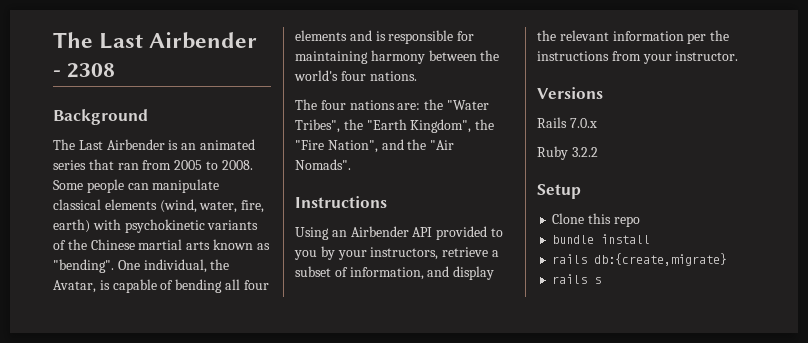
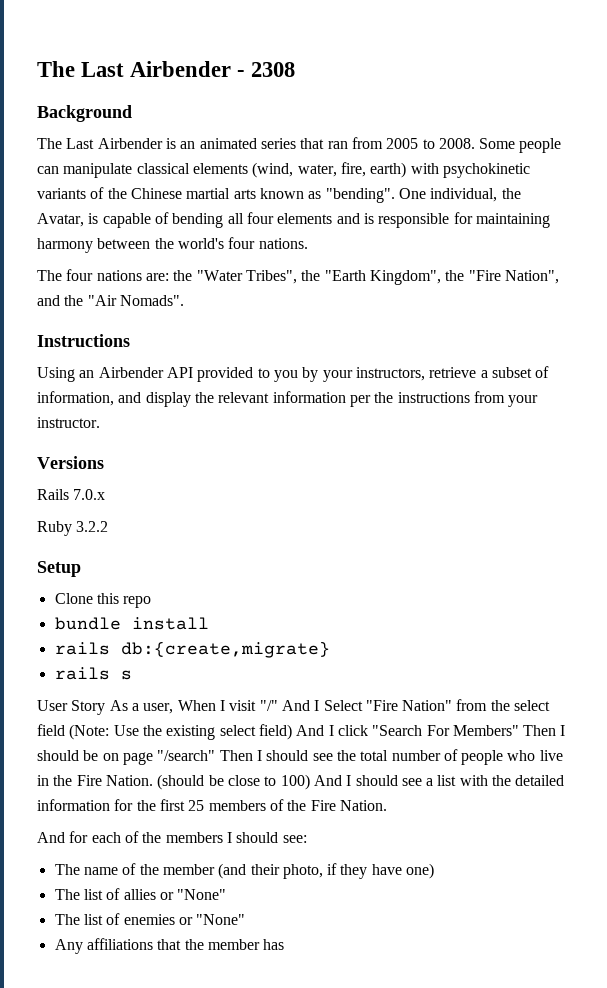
+ User Story As a user, When I visit "/" And I Select "Fire Nation" from the select field (Note: Use the existing select field) And I click "Search For Members" Then I should be on page "/search" Then I should see the total number of people who live in the Fire Nation. (should be close to 100) And I should see a list with the detailed information for the first 25 members of the Fire Nation.
+ And for each of the members I should see:
+ The name of the member (and their photo, if they have one)
+ The list of allies or "None"
+ The list of enemies or "None"
+ Any affiliations that the member has

